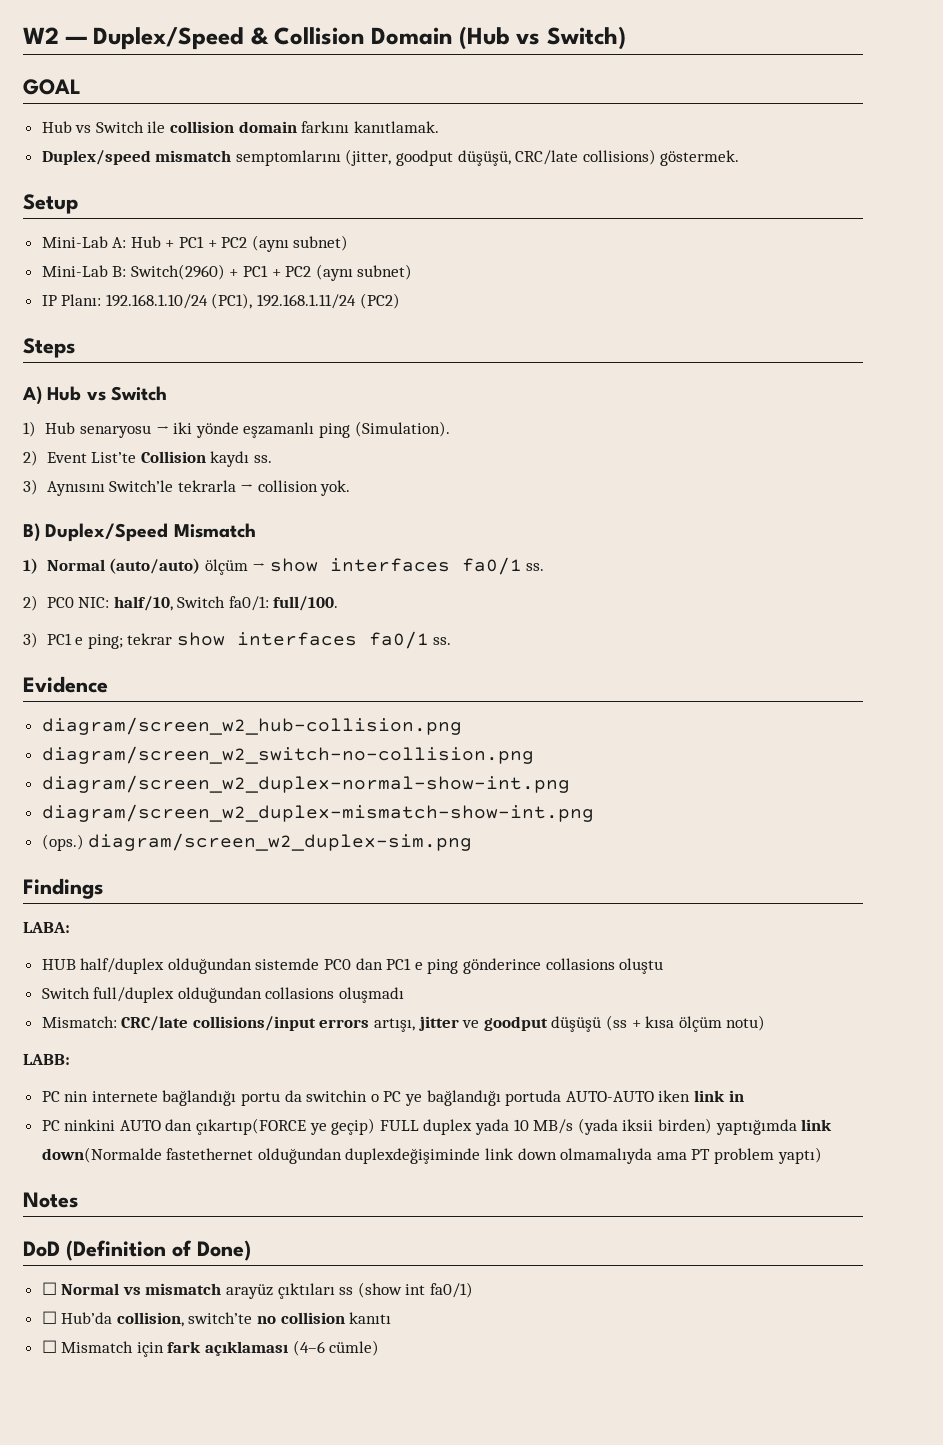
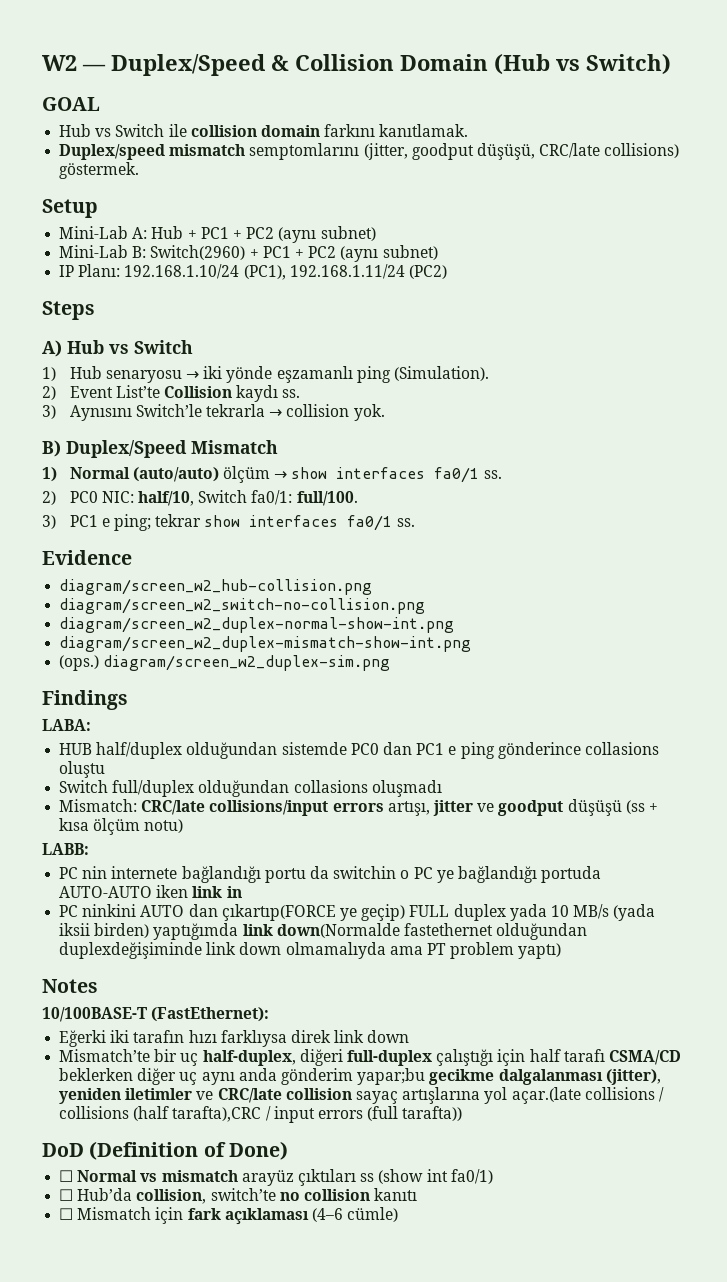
+ 10/100BASE-T (FastEthernet):
+ Eğerki iki tarafın hızı farklıysa direk link down
+ Mismatch’te bir uç half-duplex, diğeri full-duplex çalıştığı için half tarafı CSMA/CD beklerken diğer uç aynı anda gönderim yapar;bu gecikme dalgalanması (jitter), yeniden iletimler ve CRC/late collision sayaç artışlarına yol açar.(late collisions / collisions (half tarafta),CRC / input errors (full tarafta))

